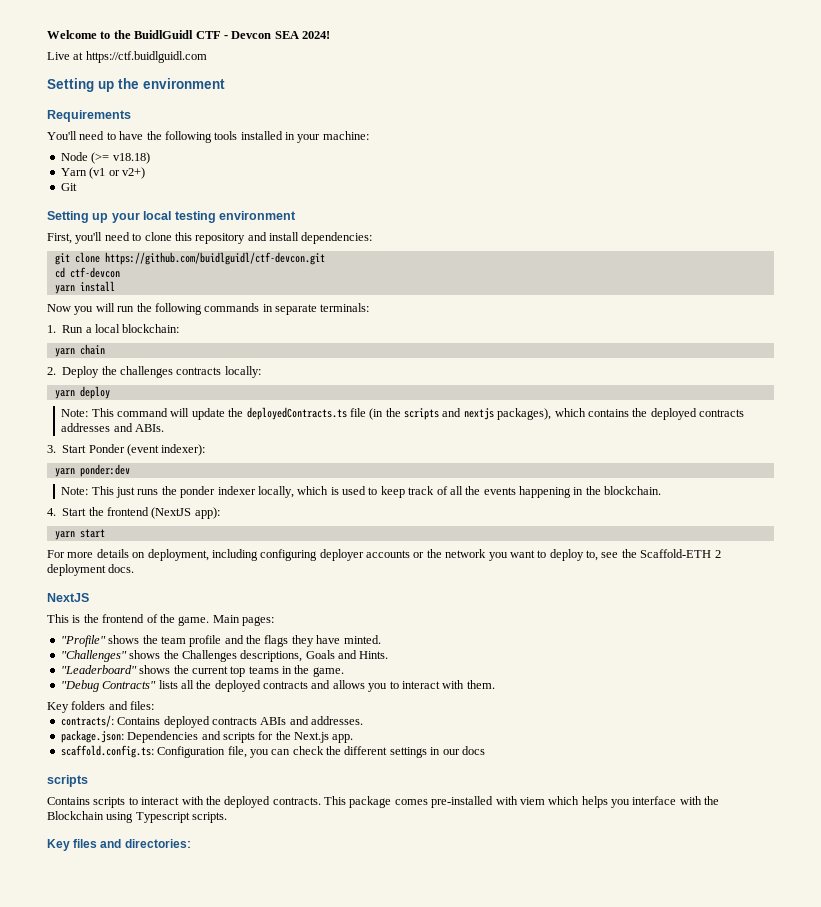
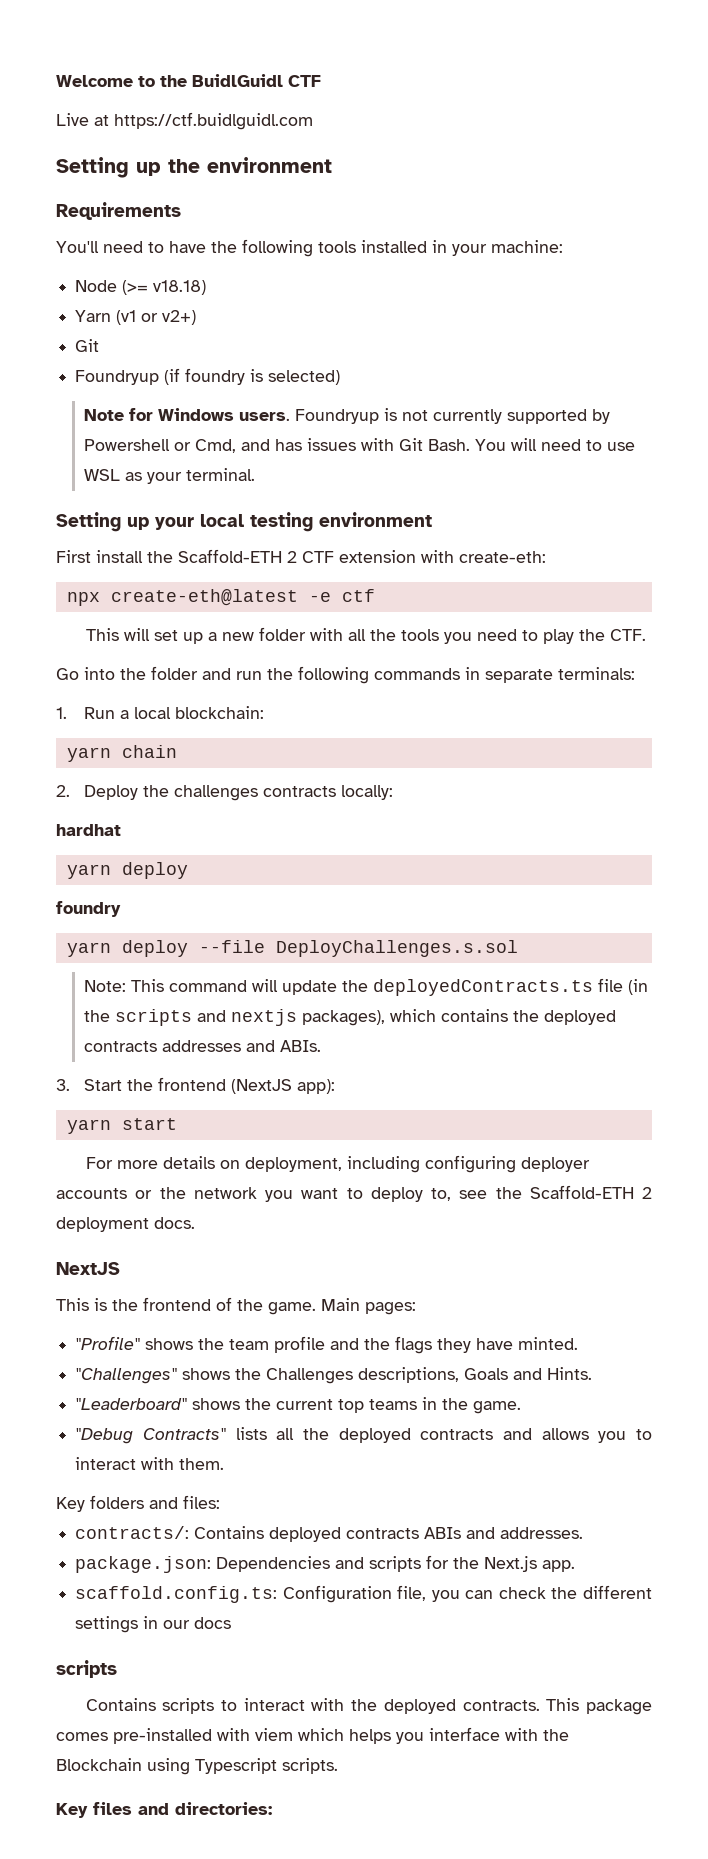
- Welcome to the BuidlGuidl CTF - Devcon SEA 2024!
+ Welcome to the BuidlGuidl CTF
+ Foundryup (if foundry is selected)
+ Note for Windows users. Foundryup is not currently supported by Powershell or Cmd, and has issues with Git Bash. You will need to use WSL as your terminal.
- First, you'll need to clone this repository and install dependencies:
- git clone https://github.com/buidlguidl/ctf-devcon.git
- cd ctf-devcon
- yarn install
- Now you will run the following commands in separate terminals:
+ First install the Scaffold-ETH 2 CTF extension with create-eth:
+ npx create-eth@latest -e ctf
+ This will set up a new folder with all the tools you need to play the CTF.
+ Go into the folder and run the following commands in separate terminals:
+ hardhat
  yarn deploy
+ foundry
+ yarn deploy --file DeployChallenges.s.sol
- 3. Start Ponder (event indexer):
- yarn ponder:dev
- Note: This just runs the ponder indexer locally, which is used to keep track of all the events happening in the blockchain.
- 4. Start the frontend (NextJS app):
+ 3. Start the frontend (NextJS app):

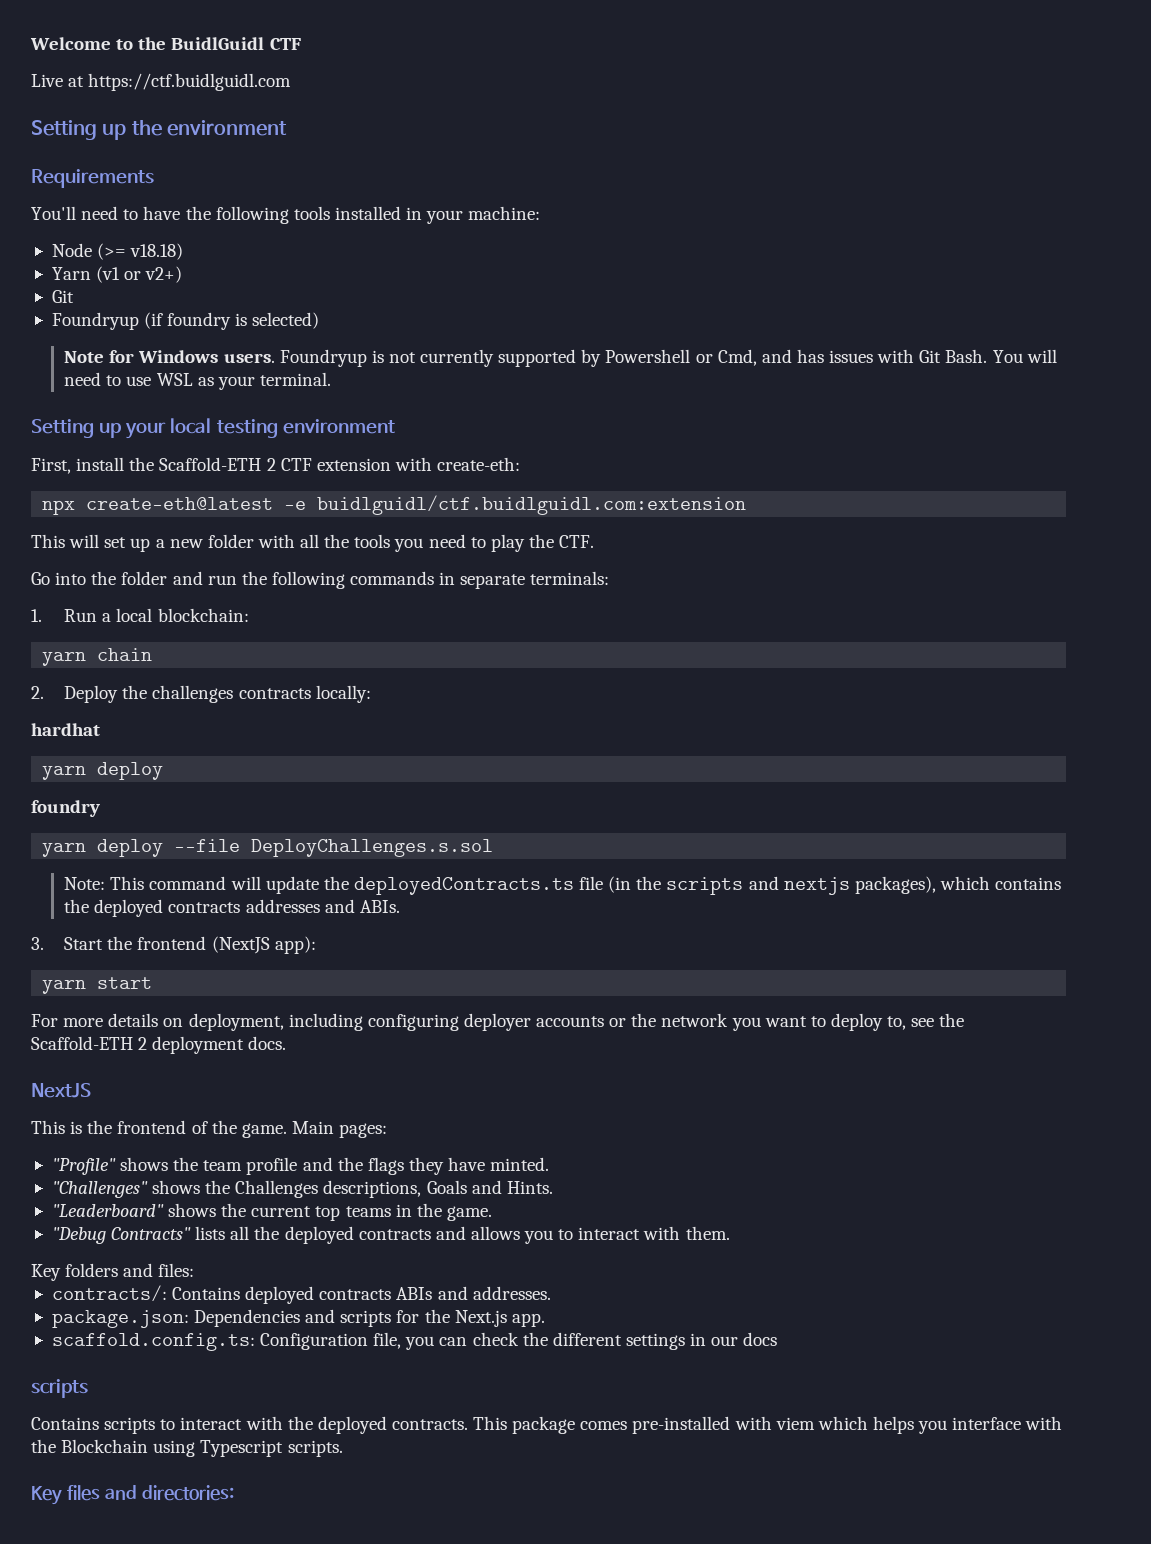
- First install the Scaffold-ETH 2 CTF extension with create-eth:
+ First, install the Scaffold-ETH 2 CTF extension with create-eth:
- npx create-eth@latest -e ctf
+ npx create-eth@latest -e buidlguidl/ctf.buidlguidl.com:extension

